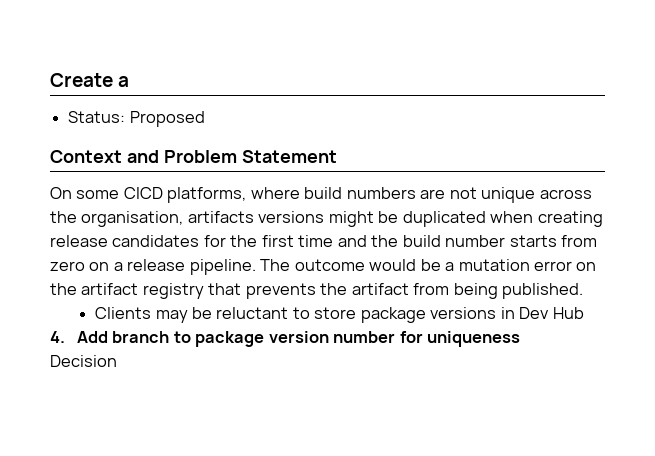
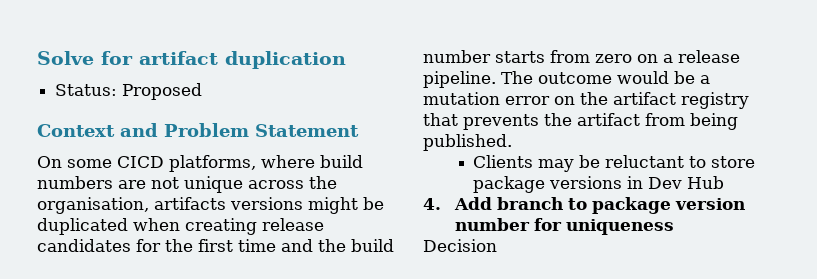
- Create a
+ Solve for artifact duplication

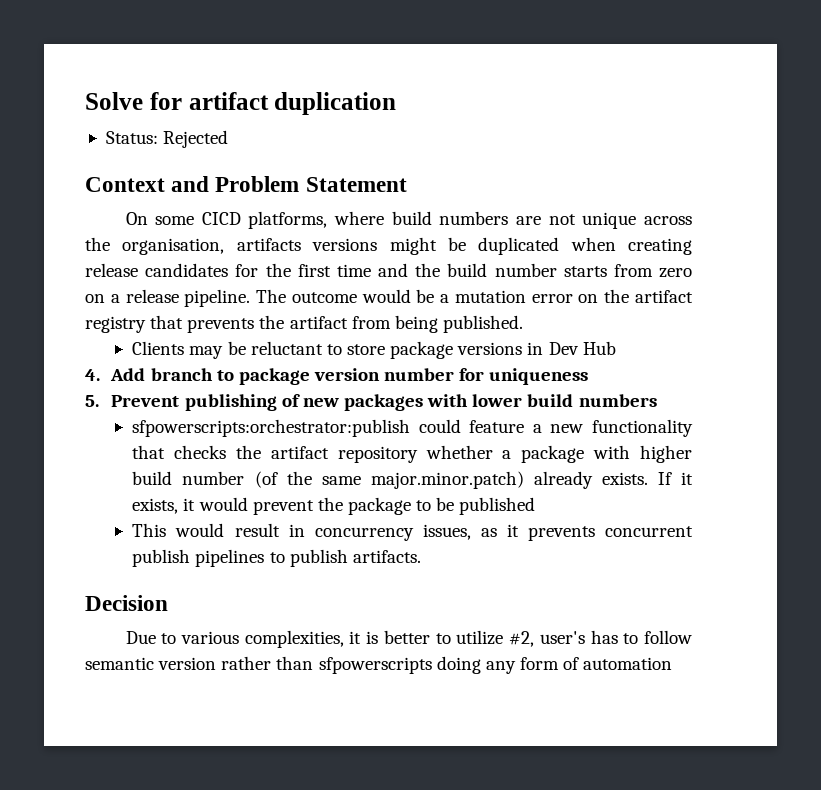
- Status: Proposed
+ Status: Rejected
+ 5. Prevent publishing of new packages with lower build numbers
+ sfpowerscripts:orchestrator:publish could feature a new functionality that checks the artifact repository whether a package with higher build number (of the same major.minor.patch) already exists. If it exists, it would prevent the package to be published
+ This would result in concurrency issues, as it prevents concurrent publish pipelines to publish artifacts.
  Decision
+ Due to various complexities, it is better to utilize #2, user's has to follow semantic version rather than sfpowerscripts doing any form of automation

